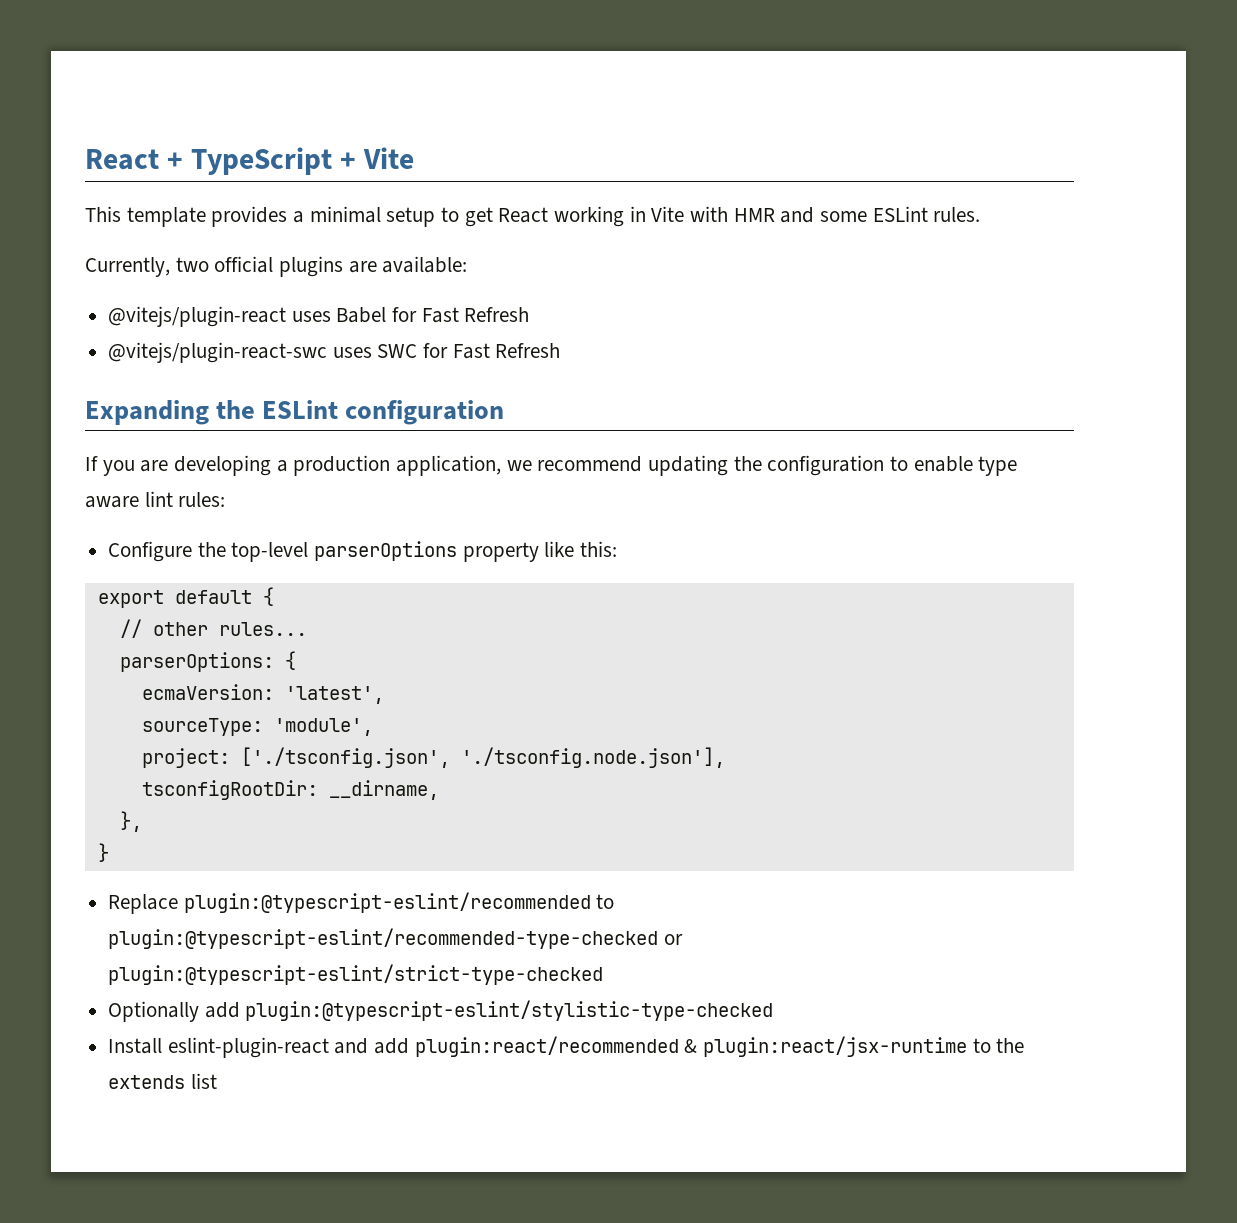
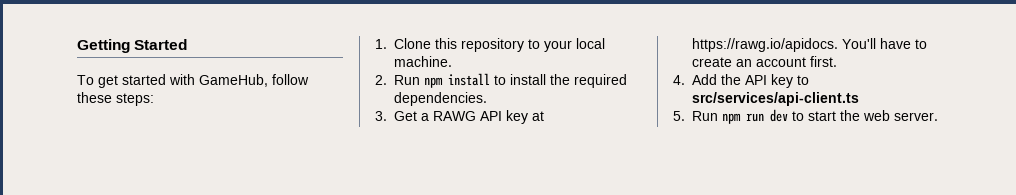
- React + TypeScript + Vite
- This template provides a minimal setup to get React working in Vite with HMR and some ESLint rules.
- Currently, two official plugins are available:
- @vitejs/plugin-react uses Babel for Fast Refresh
- @vitejs/plugin-react-swc uses SWC for Fast Refresh
- Expanding the ESLint configuration
- If you are developing a production application, we recommend updating the configuration to enable type aware lint rules:
- Configure the top-level parserOptions property like this:
- export default {
- // other rules...
- parserOptions: {
- ecmaVersion: 'latest',
- sourceType: 'module',
- project: ['./tsconfig.json', './tsconfig.node.json'],
- tsconfigRootDir: __dirname,
- },
- }
- Replace plugin:@typescript-eslint/recommended to plugin:@typescript-eslint/recommended-type-checked or plugin:@typescript-eslint/strict-type-checked
- Optionally add plugin:@typescript-eslint/stylistic-type-checked
- Install eslint-plugin-react and add plugin:react/recommended & plugin:react/jsx-runtime to the extends list
+ Getting Started
+ To get started with GameHub, follow these steps:
+ 1. Clone this repository to your local machine.
+ 2. Run npm install to install the required dependencies.
+ 3. Get a RAWG API key at https://rawg.io/apidocs. You'll have to create an account first.
+ 4. Add the API key to src/services/api-client.ts
+ 5. Run npm run dev to start the web server.

